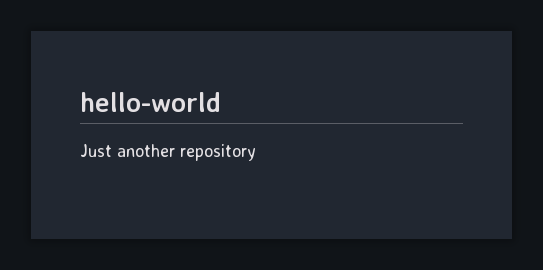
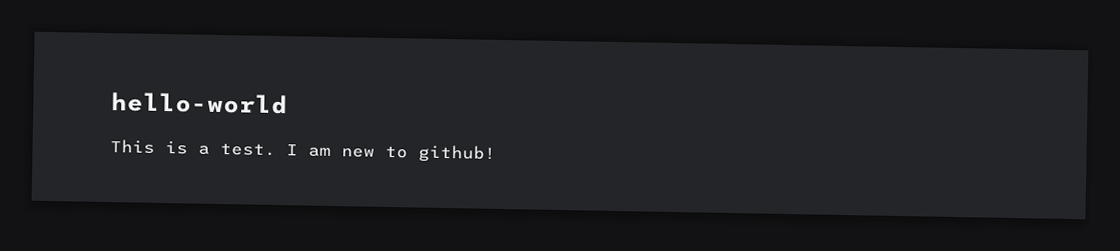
- Just another repository
+ This is a test. I am new to github!

